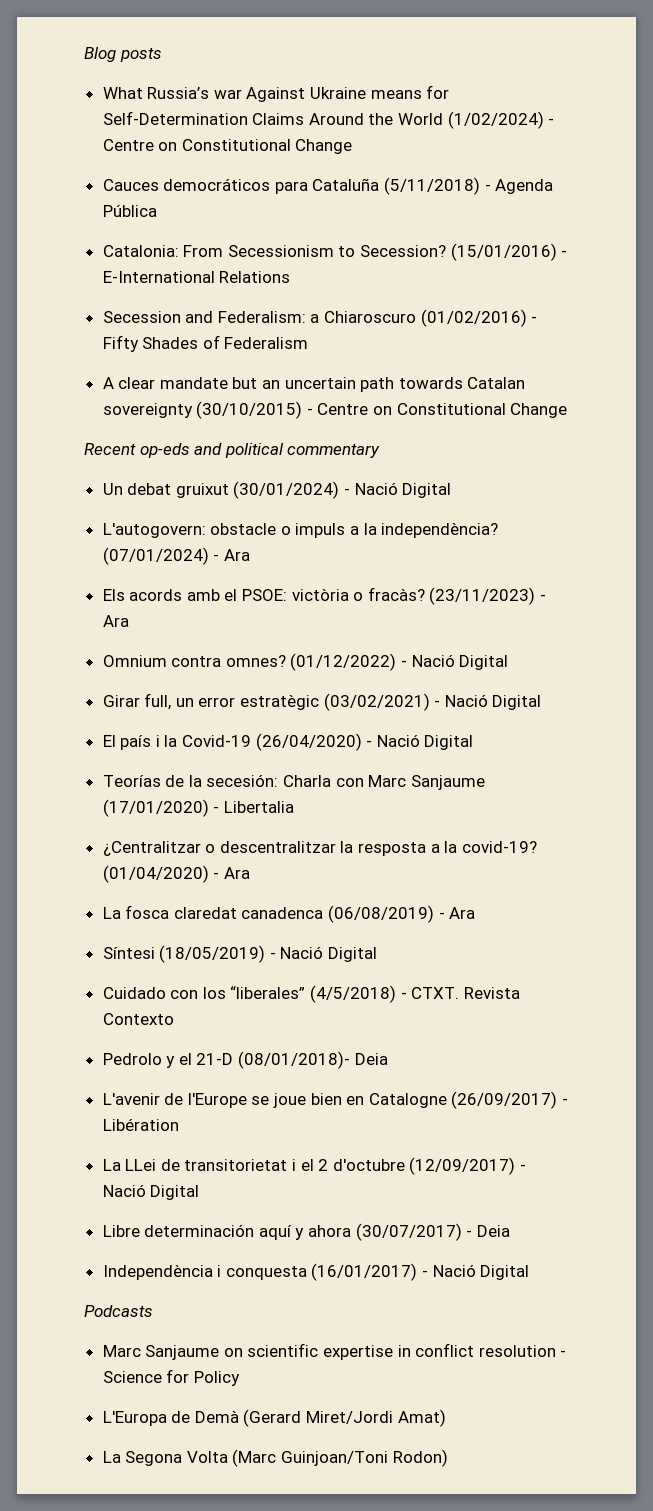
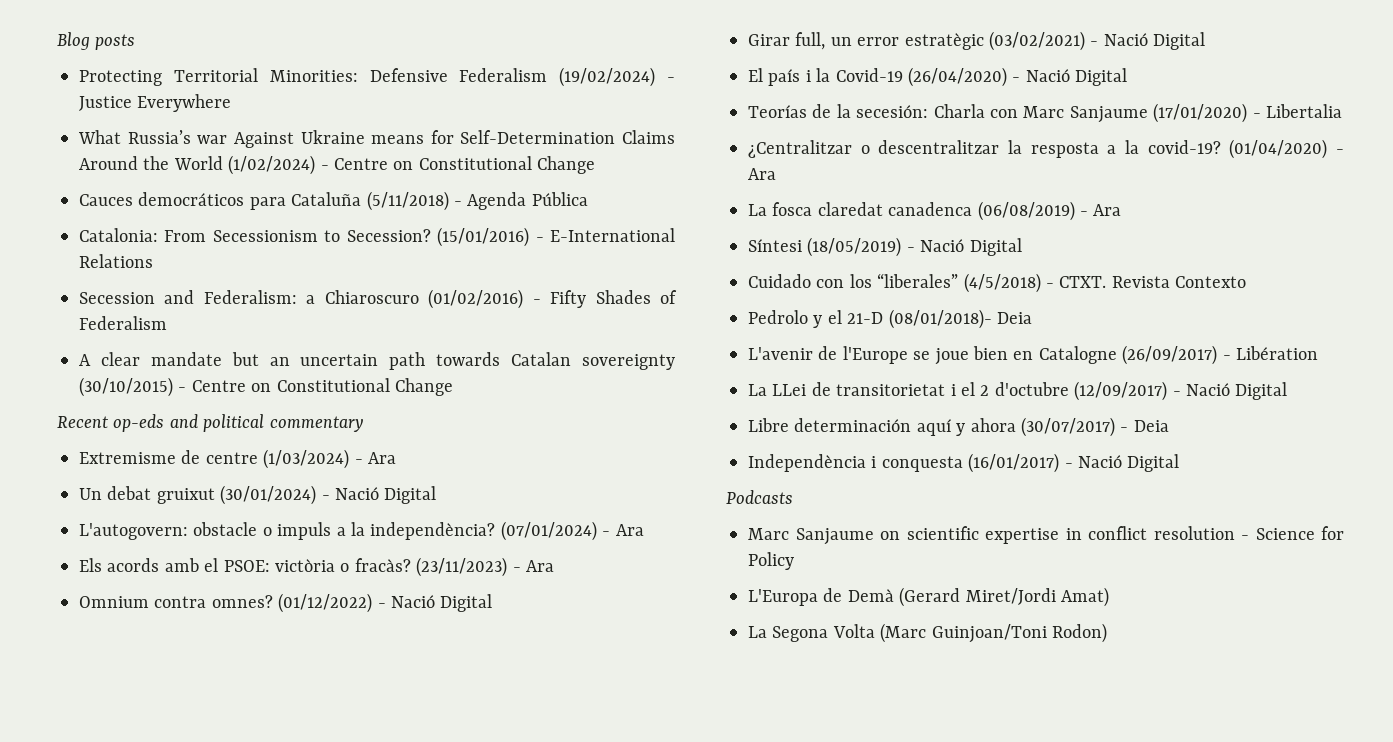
+ Protecting Territorial Minorities: Defensive Federalism (19/02/2024) - Justice Everywhere
+ Extremisme de centre (1/03/2024) - Ara

